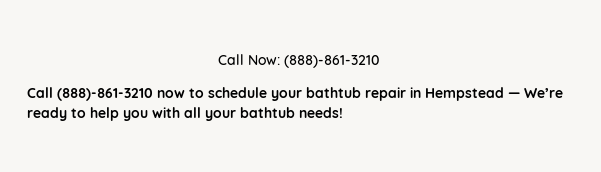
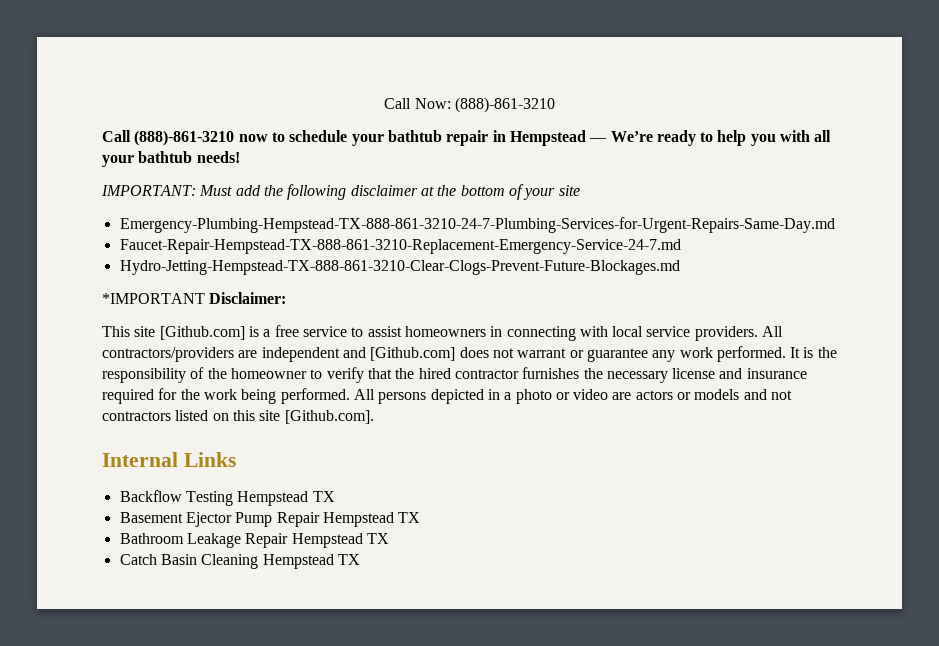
+ IMPORTANT: Must add the following disclaimer at the bottom of your site
+ Emergency-Plumbing-Hempstead-TX-888-861-3210-24-7-Plumbing-Services-for-Urgent-Repairs-Same-Day.md
+ Faucet-Repair-Hempstead-TX-888-861-3210-Replacement-Emergency-Service-24-7.md
+ Hydro-Jetting-Hempstead-TX-888-861-3210-Clear-Clogs-Prevent-Future-Blockages.md
+ *IMPORTANT Disclaimer:
+ This site [Github.com] is a free service to assist homeowners in connecting with local service providers. All contractors/providers are independent and [Github.com] does not warrant or guarantee any work performed. It is the responsibility of the homeowner to verify that the hired contractor furnishes the necessary license and insurance required for the work being performed. All persons depicted in a photo or video are actors or models and not contractors listed on this site [Github.com].
+ Internal Links
+ Backflow Testing Hempstead TX
+ Basement Ejector Pump Repair Hempstead TX
+ Bathroom Leakage Repair Hempstead TX
+ Catch Basin Cleaning Hempstead TX

